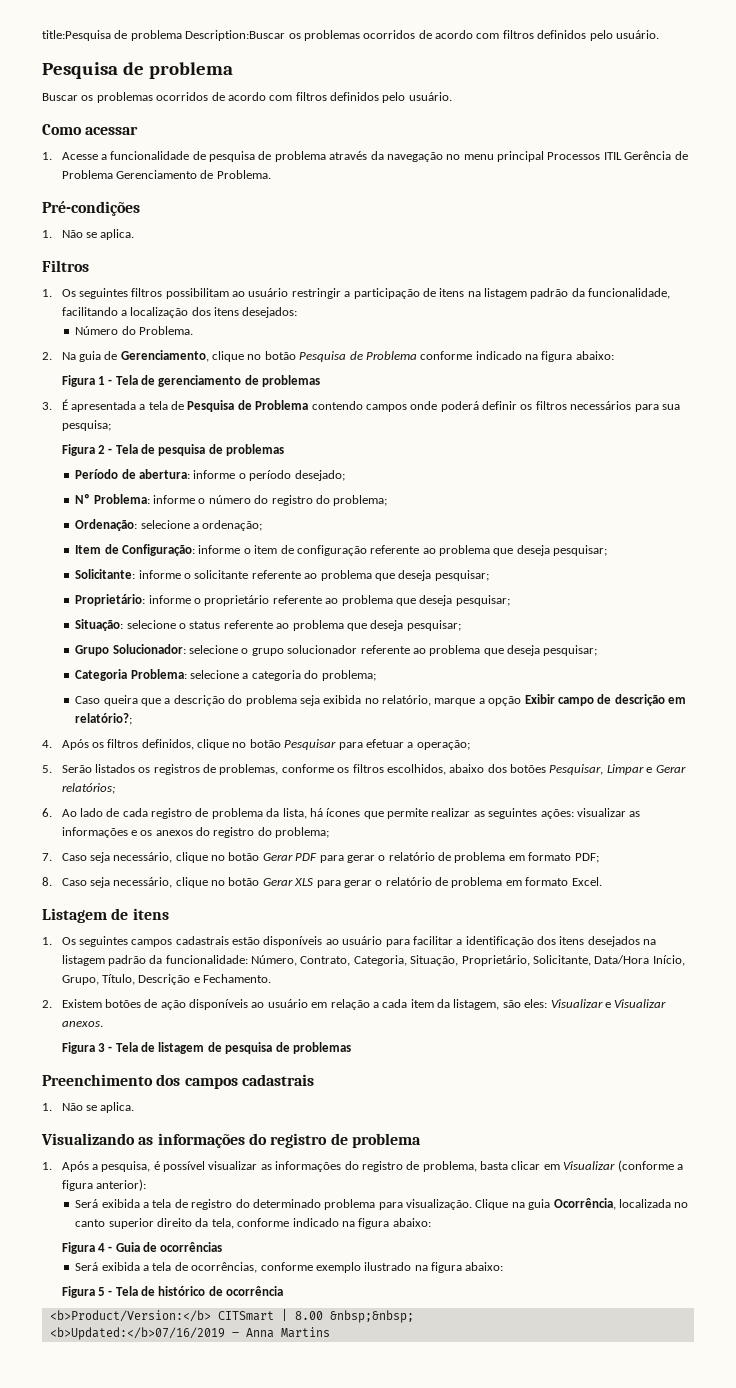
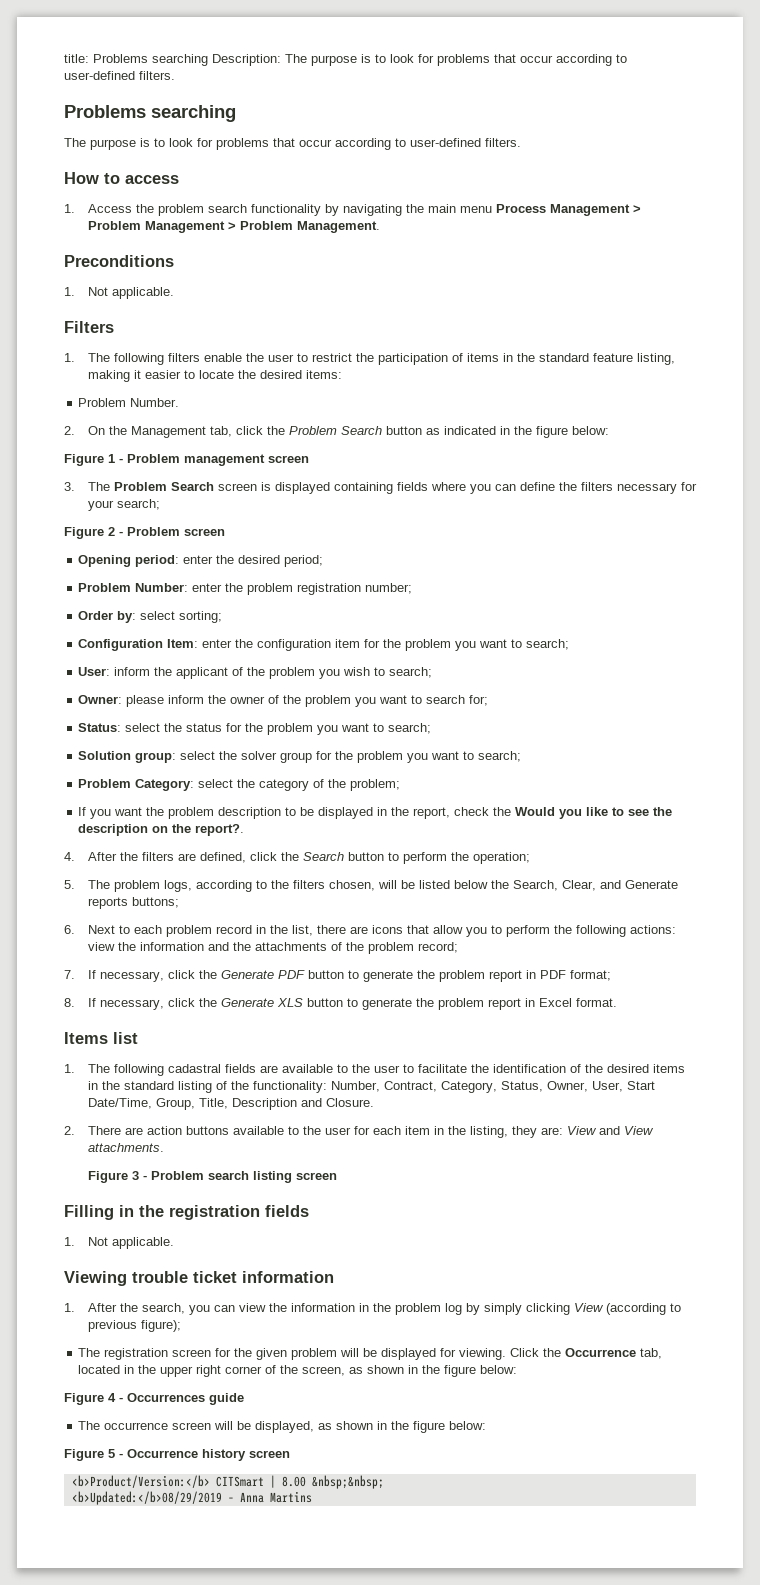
- title:Pesquisa de problema Description:Buscar os problemas ocorridos de acordo com filtros definidos pelo usuário.
- Pesquisa de problema
- Buscar os problemas ocorridos de acordo com filtros definidos pelo usuário.
- Como acessar
- 1. Acesse a funcionalidade de pesquisa de problema através da navegação no menu principal Processos ITIL Gerência de Problema Gerenciamento de Problema.
- Pré-condições
- 1. Não se aplica.
- Filtros
- 1. Os seguintes filtros possibilitam ao usuário restringir a participação de itens na listagem padrão da funcionalidade, facilitando a localização dos itens desejados:
- Número do Problema.
- 2. Na guia de Gerenciamento, clique no botão Pesquisa de Problema conforme indicado na figura abaixo:
- Figura 1 - Tela de gerenciamento de problemas
- 3. É apresentada a tela de Pesquisa de Problema contendo campos onde poderá definir os filtros necessários para sua pesquisa;
- Figura 2 - Tela de pesquisa de problemas
- Período de abertura: informe o período desejado;
- Nº Problema: informe o número do registro do problema;
- Ordenação: selecione a ordenação;
- Item de Configuração: informe o item de configuração referente ao problema que deseja pesquisar;
- Solicitante: informe o solicitante referente ao problema que deseja pesquisar;
- Proprietário: informe o proprietário referente ao problema que deseja pesquisar;
- Situação: selecione o status referente ao problema que deseja pesquisar;
- Grupo Solucionador: selecione o grupo solucionador referente ao problema que deseja pesquisar;
- Categoria Problema: selecione a categoria do problema;
- Caso queira que a descrição do problema seja exibida no relatório, marque a opção Exibir campo de descrição em relatório?;
- 4. Após os filtros definidos, clique no botão Pesquisar para efetuar a operação;
- 5. Serão listados os registros de problemas, conforme os filtros escolhidos, abaixo dos botões Pesquisar, Limpar e Gerar relatórios;
- 6. Ao lado de cada registro de problema da lista, há ícones que permite realizar as seguintes ações: visualizar as informações e os anexos do registro do problema;
- 7. Caso seja necessário, clique no botão Gerar PDF para gerar o relatório de problema em formato PDF;
- 8. Caso seja necessário, clique no botão Gerar XLS para gerar o relatório de problema em formato Excel.
- Listagem de itens
- 1. Os seguintes campos cadastrais estão disponíveis ao usuário para facilitar a identificação dos itens desejados na listagem padrão da funcionalidade: Número, Contrato, Categoria, Situação, Proprietário, Solicitante, Data/Hora Início, Grupo, Título, Descrição e Fechamento.
- 2. Existem botões de ação disponíveis ao usuário em relação a cada item da listagem, são eles: Visualizar e Visualizar anexos.
- Figura 3 - Tela de listagem de pesquisa de problemas
- Preenchimento dos campos cadastrais
- 1. Não se aplica.
- Visualizando as informações do registro de problema
- 1. Após a pesquisa, é possível visualizar as informações do registro de problema, basta clicar em Visualizar (conforme a figura anterior):
- Será exibida a tela de registro do determinado problema para visualização. Clique na guia Ocorrência, localizada no canto superior direito da tela, conforme indicado na figura abaixo:
- Figura 4 - Guia de ocorrências
- Será exibida a tela de ocorrências, conforme exemplo ilustrado na figura abaixo:
- Figura 5 - Tela de histórico de ocorrência
+ title: Problems searching Description: The purpose is to look for problems that occur according to user-defined filters.
+ Problems searching
+ The purpose is to look for problems that occur according to user-defined filters.
+ How to access
+ 1. Access the problem search functionality by navigating the main menu Process Management > Problem Management > Problem Management.
+ Preconditions
+ 1. Not applicable.
+ Filters
+ 1. The following filters enable the user to restrict the participation of items in the standard feature listing, making it easier to locate the desired items:
+ Problem Number.
+ 2. On the Management tab, click the Problem Search button as indicated in the figure below:
+ Figure 1 - Problem management screen
+ 3. The Problem Search screen is displayed containing fields where you can define the filters necessary for your search;
+ Figure 2 - Problem screen
+ Opening period: enter the desired period;
+ Problem Number: enter the problem registration number;
+ Order by: select sorting;
+ Configuration Item: enter the configuration item for the problem you want to search;
+ User: inform the applicant of the problem you wish to search;
+ Owner: please inform the owner of the problem you want to search for;
+ Status: select the status for the problem you want to search;
+ Solution group: select the solver group for the problem you want to search;
+ Problem Category: select the category of the problem;
+ If you want the problem description to be displayed in the report, check the Would you like to see the description on the report?.
+ 4. After the filters are defined, click the Search button to perform the operation;
+ 5. The problem logs, according to the filters chosen, will be listed below the Search, Clear, and Generate reports buttons;
+ 6. Next to each problem record in the list, there are icons that allow you to perform the following actions: view the information and the attachments of the problem record;
+ 7. If necessary, click the Generate PDF button to generate the problem report in PDF format;
+ 8. If necessary, click the Generate XLS button to generate the problem report in Excel format.
+ Items list
+ 1. The following cadastral fields are available to the user to facilitate the identification of the desired items in the standard listing of the functionality: Number, Contract, Category, Status, Owner, User, Start Date/Time, Group, Title, Description and Closure.
+ 2. There are action buttons available to the user for each item in the listing, they are: View and View attachments.
+ Figure 3 - Problem search listing screen
+ Filling in the registration fields
+ 1. Not applicable.
+ Viewing trouble ticket information
+ 1. After the search, you can view the information in the problem log by simply clicking View (according to previous figure);
+ The registration screen for the given problem will be displayed for viewing. Click the Occurrence tab, located in the upper right corner of the screen, as shown in the figure below:
+ Figure 4 - Occurrences guide
+ The occurrence screen will be displayed, as shown in the figure below:
+ Figure 5 - Occurrence history screen
- <b>Updated:</b>07/16/2019 – Anna Martins
+ <b>Updated:</b>08/29/2019 – Anna Martins

